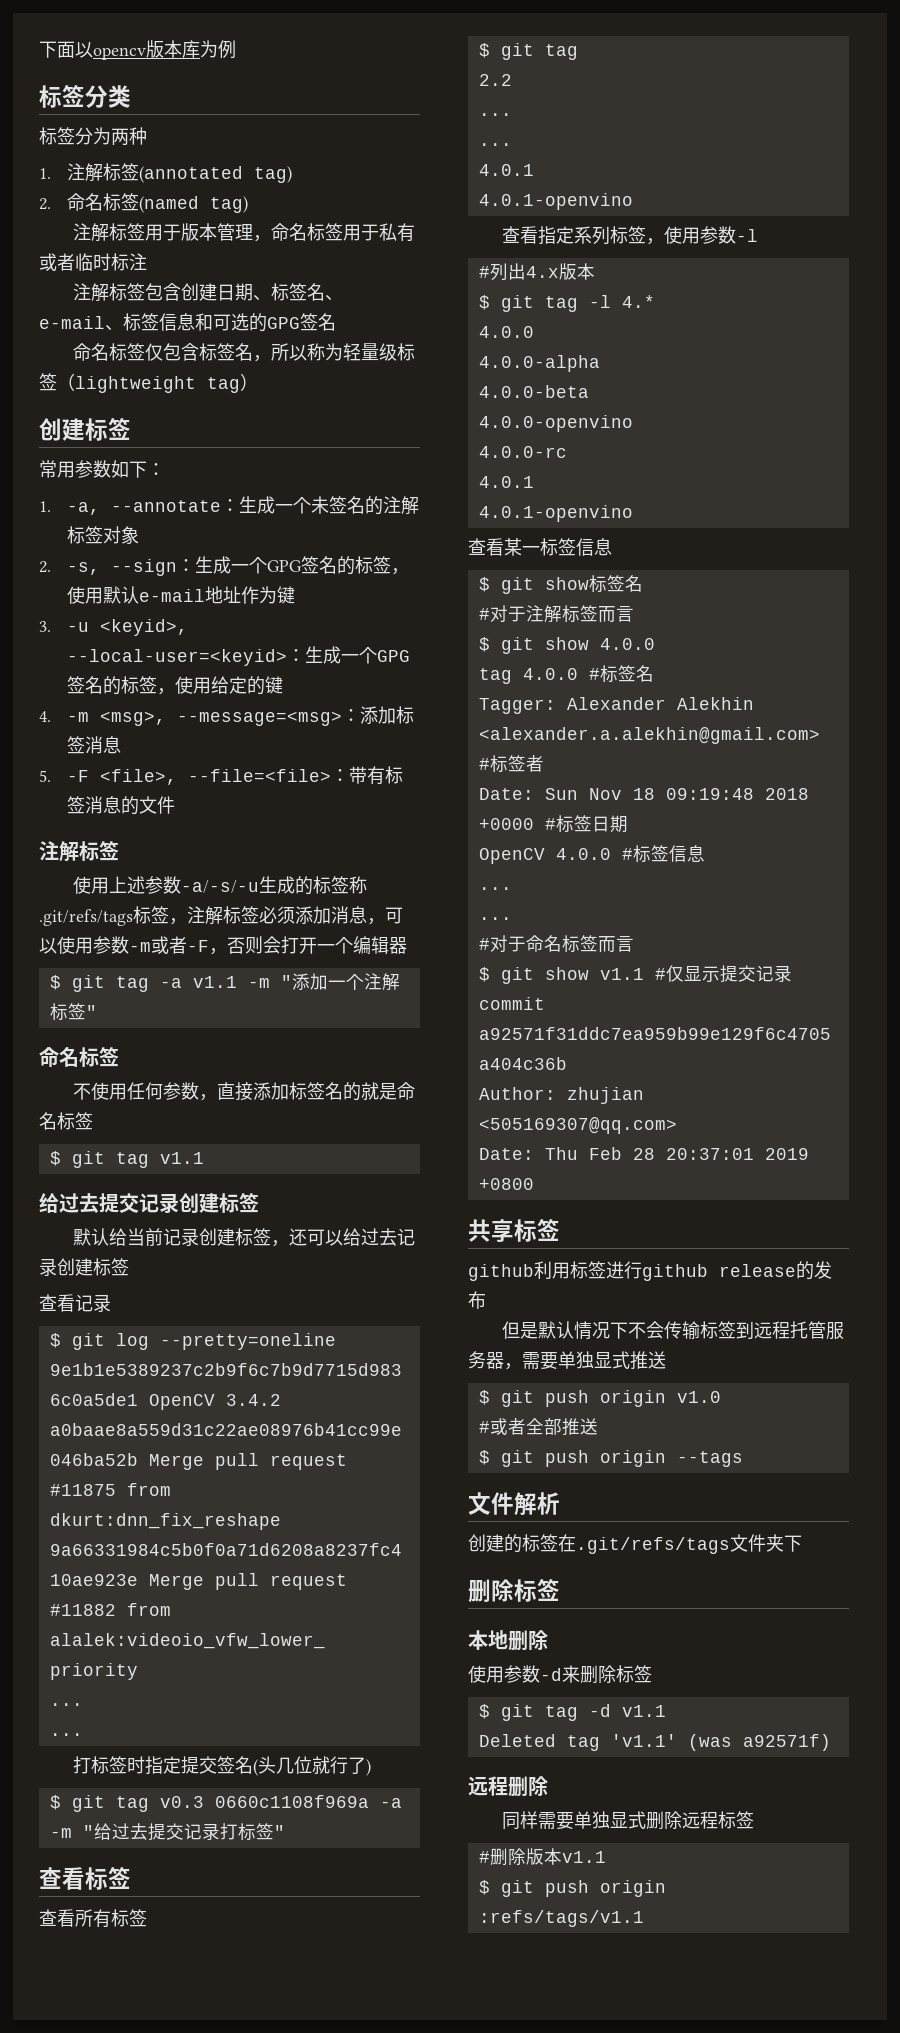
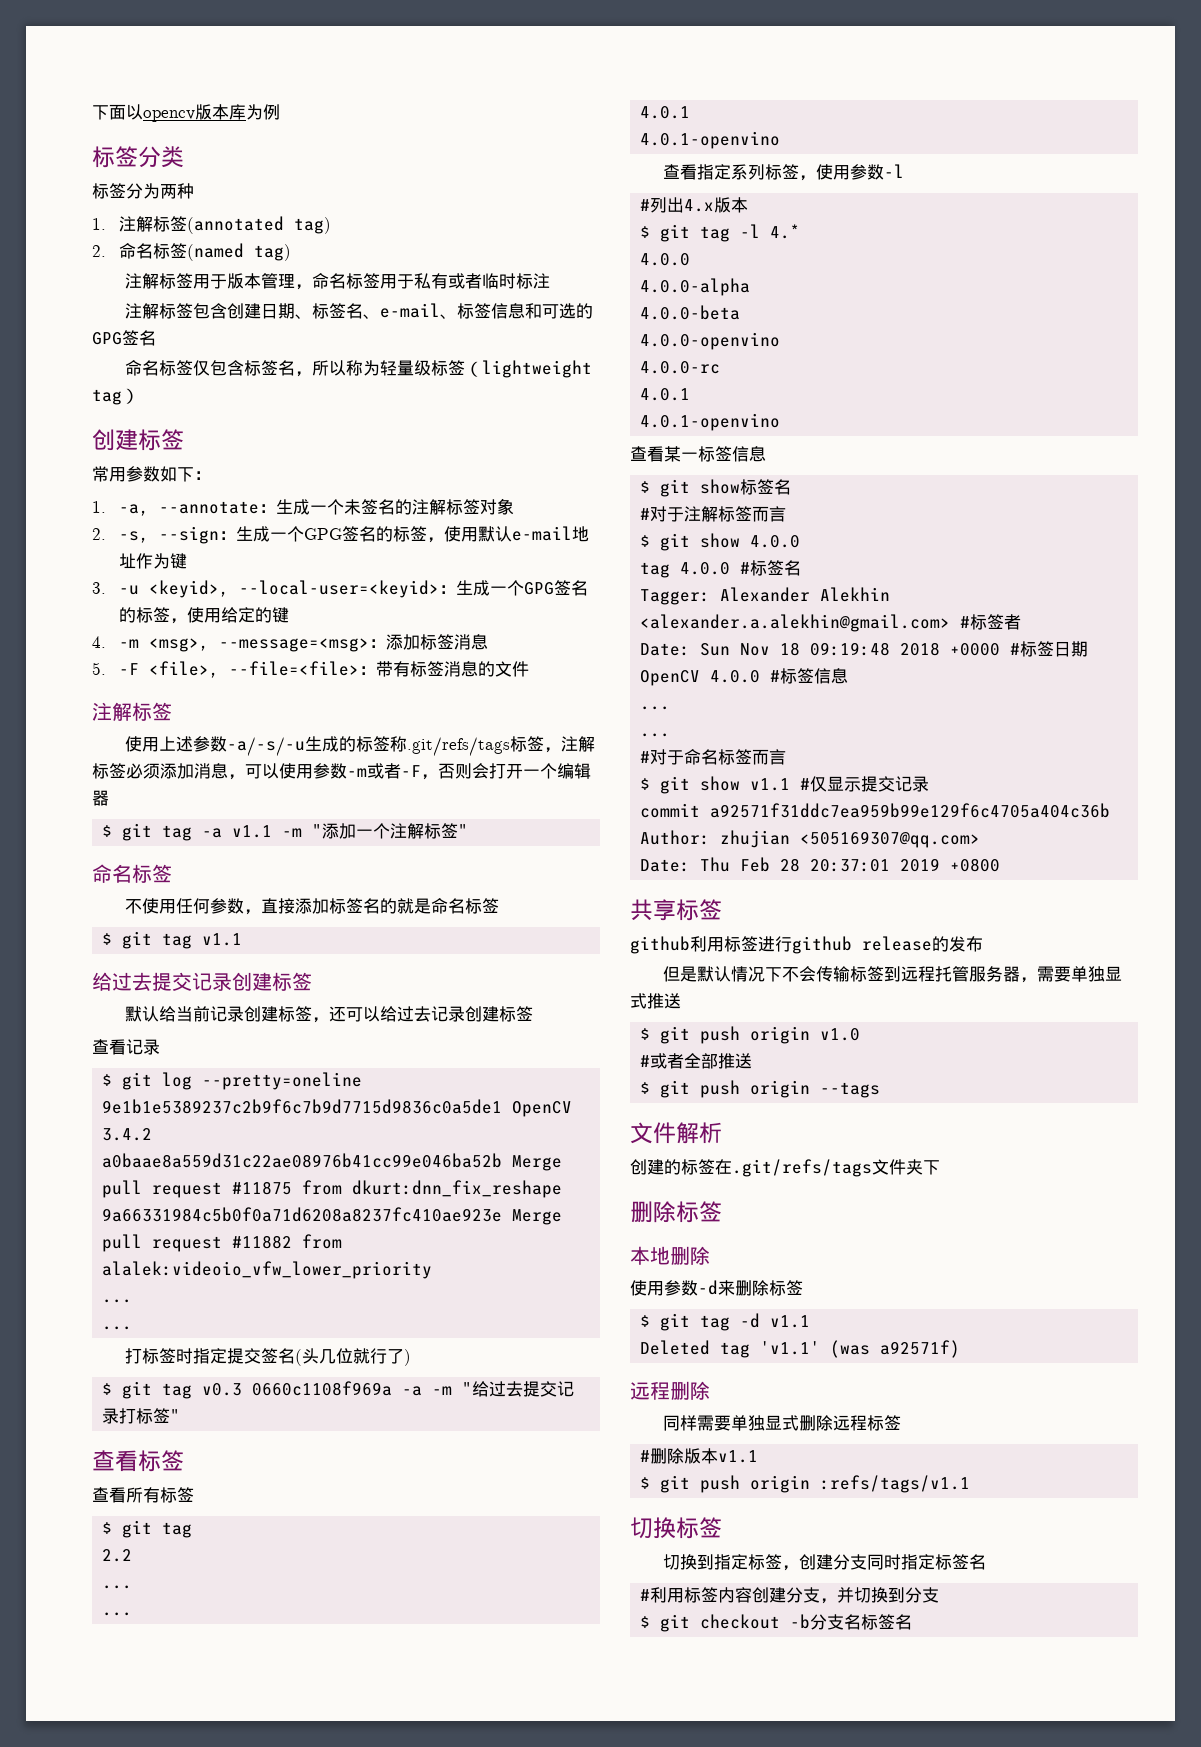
+ 切换标签
+ 切换到指定标签，创建分支同时指定标签名
+ #利用标签内容创建分支，并切换到分支
+ $ git checkout -b分支名标签名

